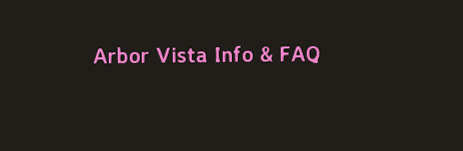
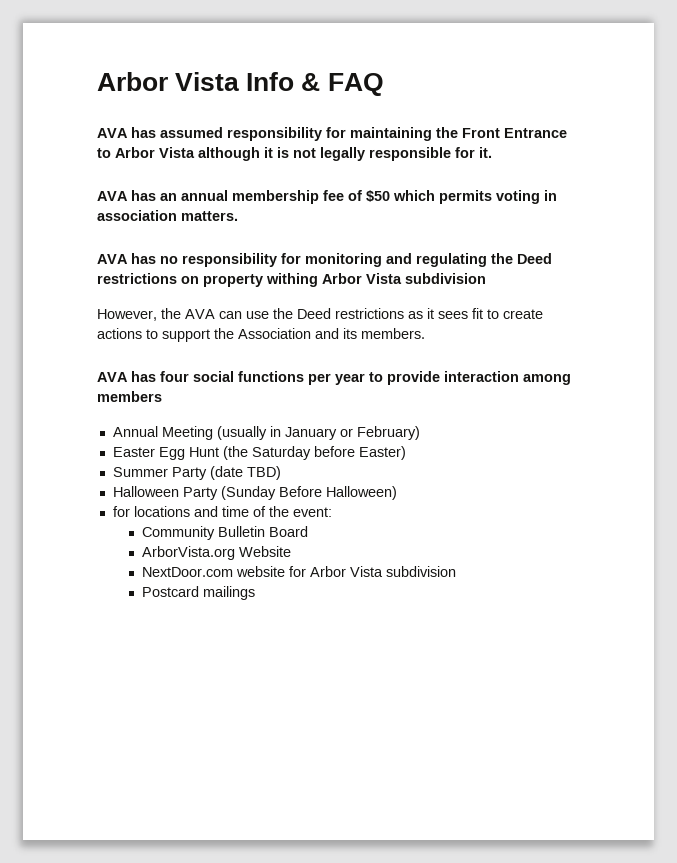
+ AVA has assumed responsibility for maintaining the Front Entrance to Arbor Vista although it is not legally responsible for it.
+ AVA has an annual membership fee of $50 which permits voting in association matters.
+ AVA has no responsibility for monitoring and regulating the Deed restrictions on property withing Arbor Vista subdivision
+ However, the AVA can use the Deed restrictions as it sees fit to create actions to support the Association and its members.
+ AVA has four social functions per year to provide interaction among members
+ Annual Meeting (usually in January or February)
+ Easter Egg Hunt (the Saturday before Easter)
+ Summer Party (date TBD)
+ Halloween Party (Sunday Before Halloween)
+ for locations and time of the event:
+ Community Bulletin Board
+ ArborVista.org Website
+ NextDoor.com website for Arbor Vista subdivision
+ Postcard mailings

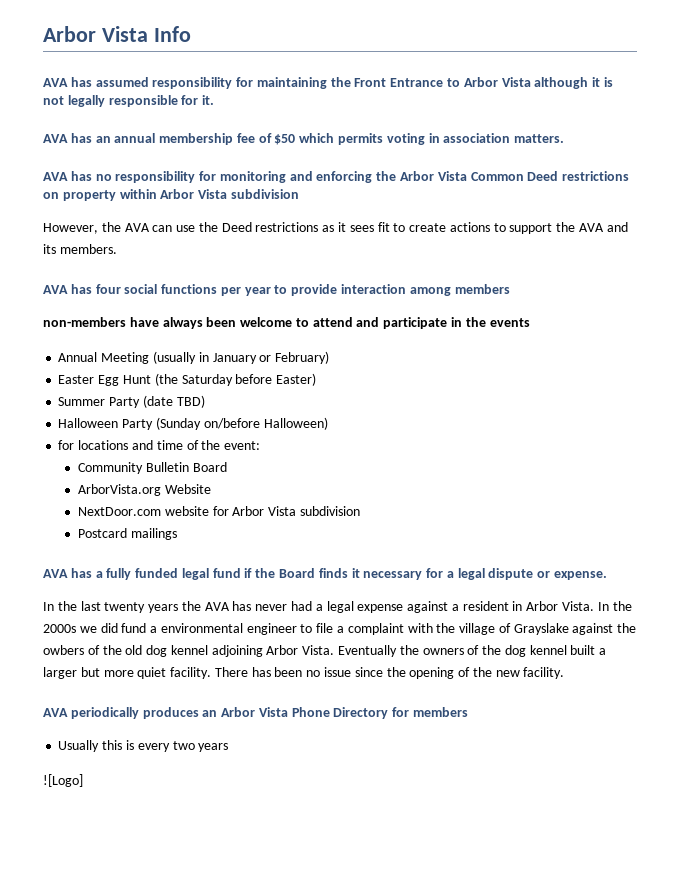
- Arbor Vista Info & FAQ
+ Arbor Vista Info
- AVA has no responsibility for monitoring and regulating the Deed restrictions on property withing Arbor Vista subdivision
+ AVA has no responsibility for monitoring and enforcing the Arbor Vista Common Deed restrictions on property within Arbor Vista subdivision
- However, the AVA can use the Deed restrictions as it sees fit to create actions to support the Association and its members.
+ However, the AVA can use the Deed restrictions as it sees fit to create actions to support the AVA and its members.
+ non-members have always been welcome to attend and participate in the events
- Halloween Party (Sunday Before Halloween)
+ Halloween Party (Sunday on/before Halloween)
+ AVA has a fully funded legal fund if the Board finds it necessary for a legal dispute or expense.
+ In the last twenty years the AVA has never had a legal expense against a resident in Arbor Vista. In the 2000s we did fund a environmental engineer to file a complaint with the village of Grayslake against the owbers of the old dog kennel adjoining Arbor Vista. Eventually the owners of the dog kennel built a larger but more quiet facility. There has been no issue since the opening of the new facility.
+ AVA periodically produces an Arbor Vista Phone Directory for members
+ Usually this is every two years
+ ![Logo]

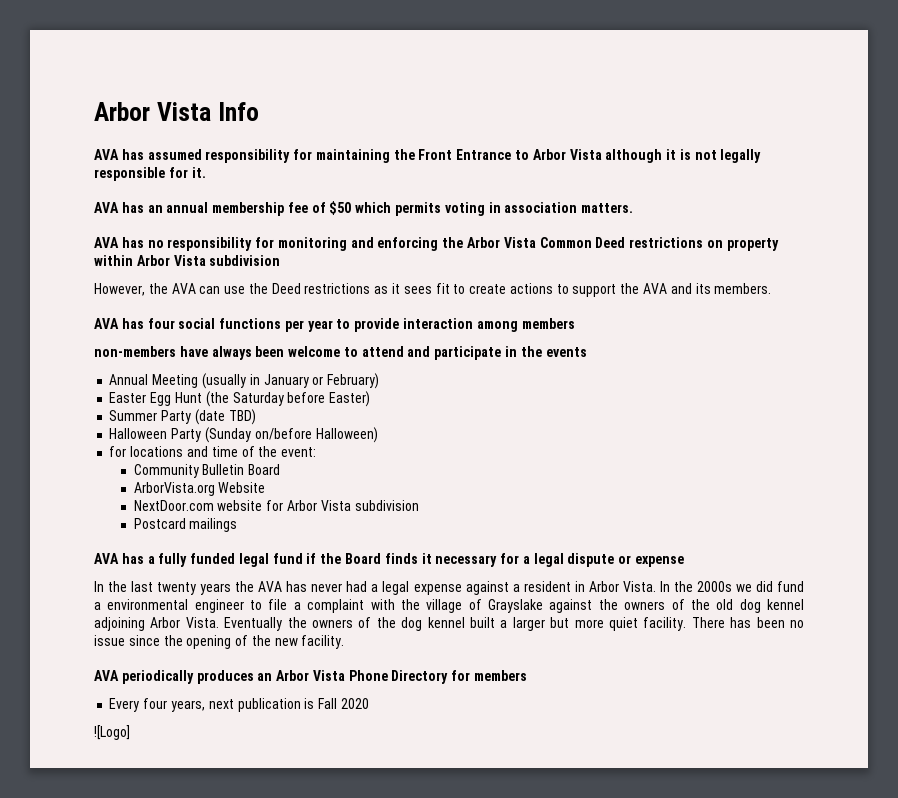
- AVA has a fully funded legal fund if the Board finds it necessary for a legal dispute or expense.
+ AVA has a fully funded legal fund if the Board finds it necessary for a legal dispute or expense
- In the 2000s we did fund a environmental engineer to file a complaint with the village of Grayslake against the owbers of the old dog kennel adjoining Arbor Vista.
+ In the 2000s we did fund a environmental engineer to file a complaint with the village of Grayslake against the owners of the old dog kennel adjoining Arbor Vista.
- Usually this is every two years
+ Every four years, next publication is Fall 2020

